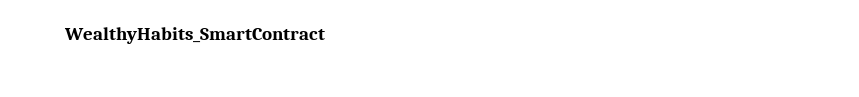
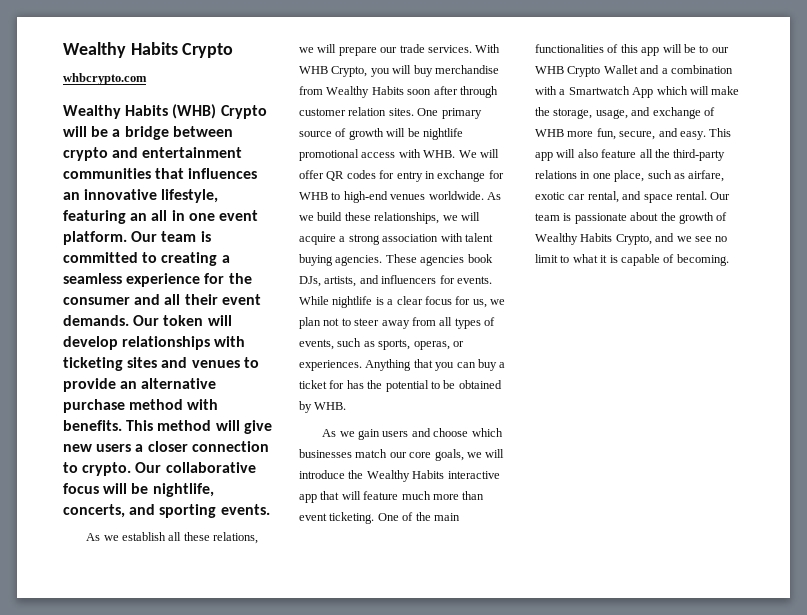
- WealthyHabits_SmartContract
+ Wealthy Habits Crypto
+ whbcrypto.com
+ Wealthy Habits (WHB) Crypto will be a bridge between crypto and entertainment communities that influences an innovative lifestyle, featuring an all in one event platform. Our team is committed to creating a seamless experience for the consumer and all their event demands. Our token will develop relationships with ticketing sites and venues to provide an alternative purchase method with benefits. This method will give new users a closer connection to crypto. Our collaborative focus will be nightlife, concerts, and sporting events.
+ As we establish all these relations, we will prepare our trade services. With WHB Crypto, you will buy merchandise from Wealthy Habits soon after through customer relation sites. One primary source of growth will be nightlife promotional access with WHB. We will offer QR codes for entry in exchange for WHB to high-end venues worldwide. As we build these relationships, we will acquire a strong association with talent buying agencies. These agencies book DJs, artists, and influencers for events. While nightlife is a clear focus for us, we plan not to steer away from all types of events, such as sports, operas, or experiences. Anything that you can buy a ticket for has the potential to be obtained by WHB.
+ As we gain users and choose which businesses match our core goals, we will introduce the Wealthy Habits interactive app that will feature much more than event ticketing. One of the main functionalities of this app will be to our WHB Crypto Wallet and a combination with a Smartwatch App which will make the storage, usage, and exchange of WHB more fun, secure, and easy. This app will also feature all the third-party relations in one place, such as airfare, exotic car rental, and space rental. Our team is passionate about the growth of Wealthy Habits Crypto, and we see no limit to what it is capable of becoming.

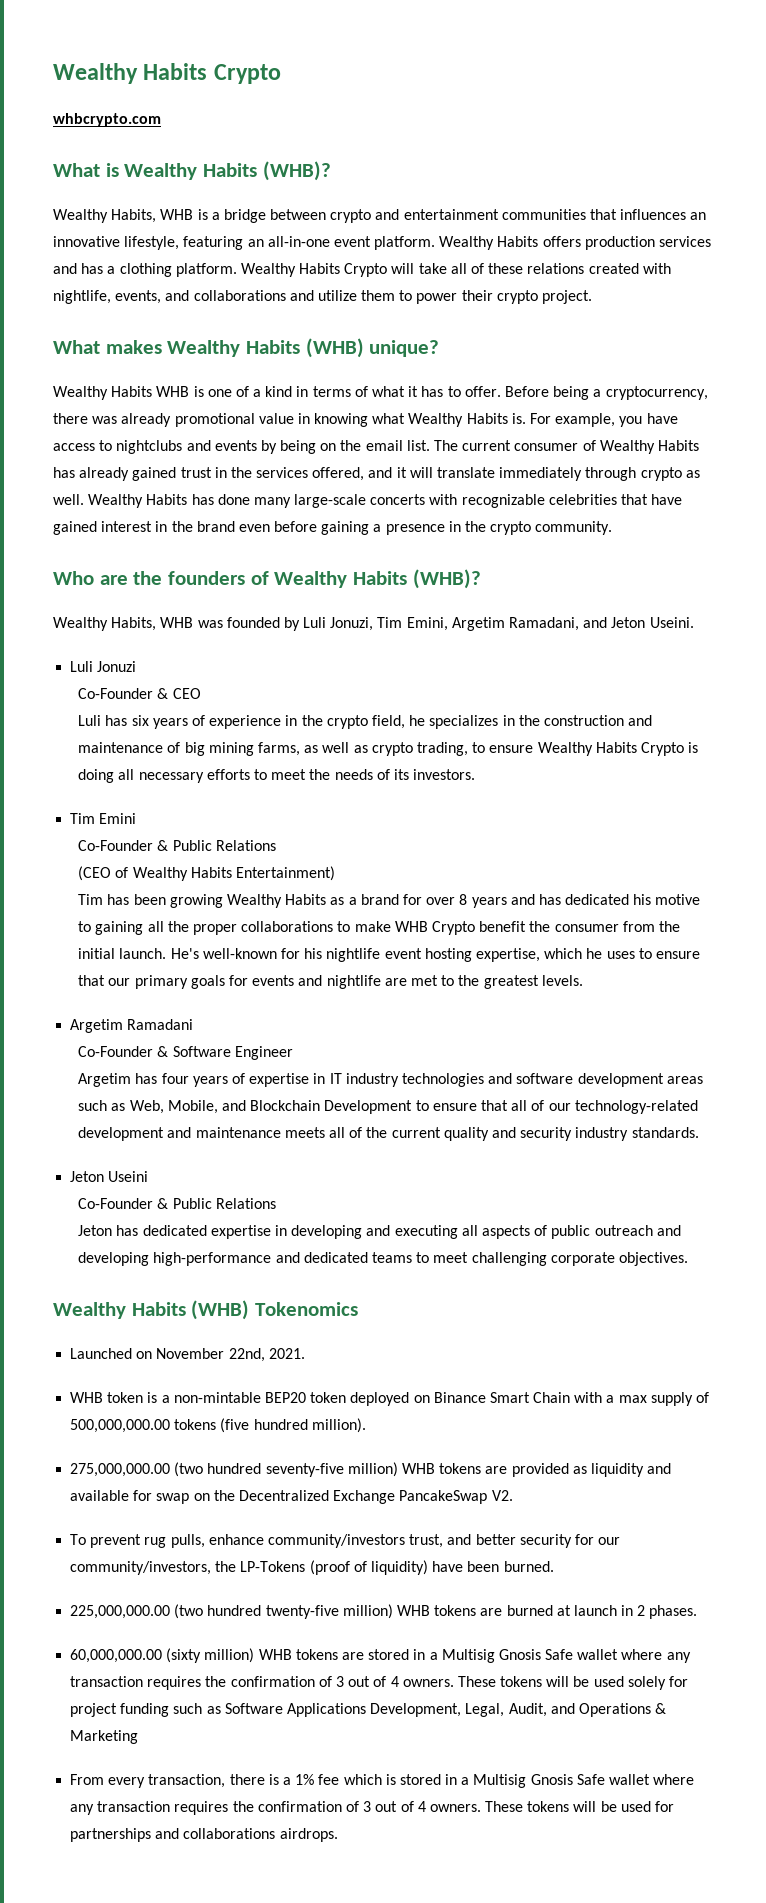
- Wealthy Habits (WHB) Crypto will be a bridge between crypto and entertainment communities that influences an innovative lifestyle, featuring an all in one event platform. Our team is committed to creating a seamless experience for the consumer and all their event demands. Our token will develop relationships with ticketing sites and venues to provide an alternative purchase method with benefits. This method will give new users a closer connection to crypto. Our collaborative focus will be nightlife, concerts, and sporting events.
- As we establish all these relations, we will prepare our trade services. With WHB Crypto, you will buy merchandise from Wealthy Habits soon after through customer relation sites. One primary source of growth will be nightlife promotional access with WHB. We will offer QR codes for entry in exchange for WHB to high-end venues worldwide. As we build these relationships, we will acquire a strong association with talent buying agencies. These agencies book DJs, artists, and influencers for events. While nightlife is a clear focus for us, we plan not to steer away from all types of events, such as sports, operas, or experiences. Anything that you can buy a ticket for has the potential to be obtained by WHB.
- As we gain users and choose which businesses match our core goals, we will introduce the Wealthy Habits interactive app that will feature much more than event ticketing. One of the main functionalities of this app will be to our WHB Crypto Wallet and a combination with a Smartwatch App which will make the storage, usage, and exchange of WHB more fun, secure, and easy. This app will also feature all the third-party relations in one place, such as airfare, exotic car rental, and space rental. Our team is passionate about the growth of Wealthy Habits Crypto, and we see no limit to what it is capable of becoming.
+ What is Wealthy Habits (WHB)?
+ Wealthy Habits, WHB is a bridge between crypto and entertainment communities that influences an innovative lifestyle, featuring an all-in-one event platform. Wealthy Habits offers production services and has a clothing platform. Wealthy Habits Crypto will take all of these relations created with nightlife, events, and collaborations and utilize them to power their crypto project.
+ What makes Wealthy Habits (WHB) unique?
+ Wealthy Habits WHB is one of a kind in terms of what it has to offer. Before being a cryptocurrency, there was already promotional value in knowing what Wealthy Habits is. For example, you have access to nightclubs and events by being on the email list. The current consumer of Wealthy Habits has already gained trust in the services offered, and it will translate immediately through crypto as well. Wealthy Habits has done many large-scale concerts with recognizable celebrities that have gained interest in the brand even before gaining a presence in the crypto community.
+ Who are the founders of Wealthy Habits (WHB)?
+ Wealthy Habits, WHB was founded by Luli Jonuzi, Tim Emini, Argetim Ramadani, and Jeton Useini.
+ Luli Jonuzi
+ Co-Founder & CEO
+ Luli has six years of experience in the crypto field, he specializes in the construction and maintenance of big mining farms, as well as crypto trading, to ensure Wealthy Habits Crypto is doing all necessary efforts to meet the needs of its investors.
+ Tim Emini
+ Co-Founder & Public Relations
+ (CEO of Wealthy Habits Entertainment)
+ Tim has been growing Wealthy Habits as a brand for over 8 years and has dedicated his motive to gaining all the proper collaborations to make WHB Crypto benefit the consumer from the initial launch. He's well-known for his nightlife event hosting expertise, which he uses to ensure that our primary goals for events and nightlife are met to the greatest levels.
+ Argetim Ramadani
+ Co-Founder & Software Engineer
+ Argetim has four years of expertise in IT industry technologies and software development areas such as Web, Mobile, and Blockchain Development to ensure that all of our technology-related development and maintenance meets all of the current quality and security industry standards.
+ Jeton Useini
+ Co-Founder & Public Relations
+ Jeton has dedicated expertise in developing and executing all aspects of public outreach and developing high-performance and dedicated teams to meet challenging corporate objectives.
+ Wealthy Habits (WHB) Tokenomics
+ Launched on November 22nd, 2021.
+ WHB token is a non-mintable BEP20 token deployed on Binance Smart Chain with a max supply of 500,000,000.00 tokens (five hundred million).
+ 275,000,000.00 (two hundred seventy-five million) WHB tokens are provided as liquidity and available for swap on the Decentralized Exchange PancakeSwap V2.
+ To prevent rug pulls, enhance community/investors trust, and better security for our community/investors, the LP-Tokens (proof of liquidity) have been burned.
+ 225,000,000.00 (two hundred twenty-five million) WHB tokens are burned at launch in 2 phases.
+ 60,000,000.00 (sixty million) WHB tokens are stored in a Multisig Gnosis Safe wallet where any transaction requires the confirmation of 3 out of 4 owners. These tokens will be used solely for project funding such as Software Applications Development, Legal, Audit, and Operations & Marketing
+ From every transaction, there is a 1% fee which is stored in a Multisig Gnosis Safe wallet where any transaction requires the confirmation of 3 out of 4 owners. These tokens will be used for partnerships and collaborations airdrops.

